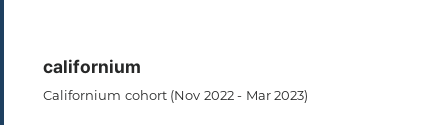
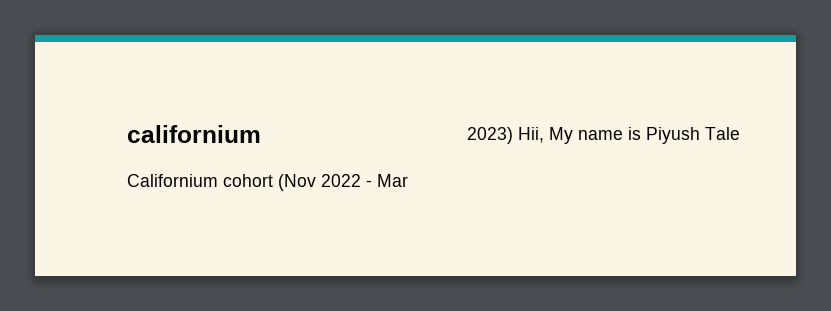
- Californium cohort (Nov 2022 - Mar 2023)
+ Californium cohort (Nov 2022 - Mar 2023) Hii, My name is Piyush Tale

